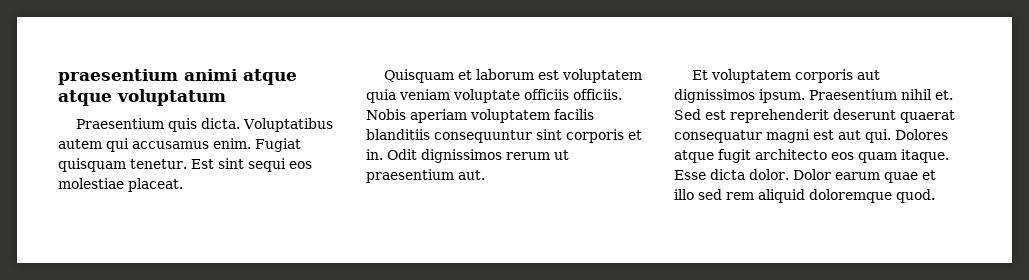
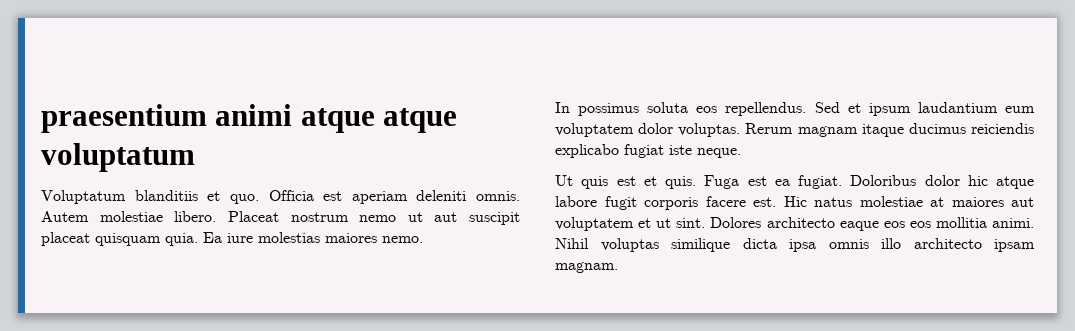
- Praesentium quis dicta. Voluptatibus autem qui accusamus enim. Fugiat quisquam tenetur. Est sint sequi eos molestiae placeat.
- Quisquam et laborum est voluptatem quia veniam voluptate officiis officiis. Nobis aperiam voluptatem facilis blanditiis consequuntur sint corporis et in. Odit dignissimos rerum ut praesentium aut.
- Et voluptatem corporis aut dignissimos ipsum. Praesentium nihil et. Sed est reprehenderit deserunt quaerat consequatur magni est aut qui. Dolores atque fugit architecto eos quam itaque. Esse dicta dolor. Dolor earum quae et illo sed rem aliquid doloremque quod.
+ Voluptatum blanditiis et quo. Officia est aperiam deleniti omnis. Autem molestiae libero. Placeat nostrum nemo ut aut suscipit placeat quisquam quia. Ea iure molestias maiores nemo.
+ In possimus soluta eos repellendus. Sed et ipsum laudantium eum voluptatem dolor voluptas. Rerum magnam itaque ducimus reiciendis explicabo fugiat iste neque.
+ Ut quis est et quis. Fuga est ea fugiat. Doloribus dolor hic atque labore fugit corporis facere est. Hic natus molestiae at maiores aut voluptatem et ut sint. Dolores architecto eaque eos eos mollitia animi. Nihil voluptas similique dicta ipsa omnis illo architecto ipsam magnam.

